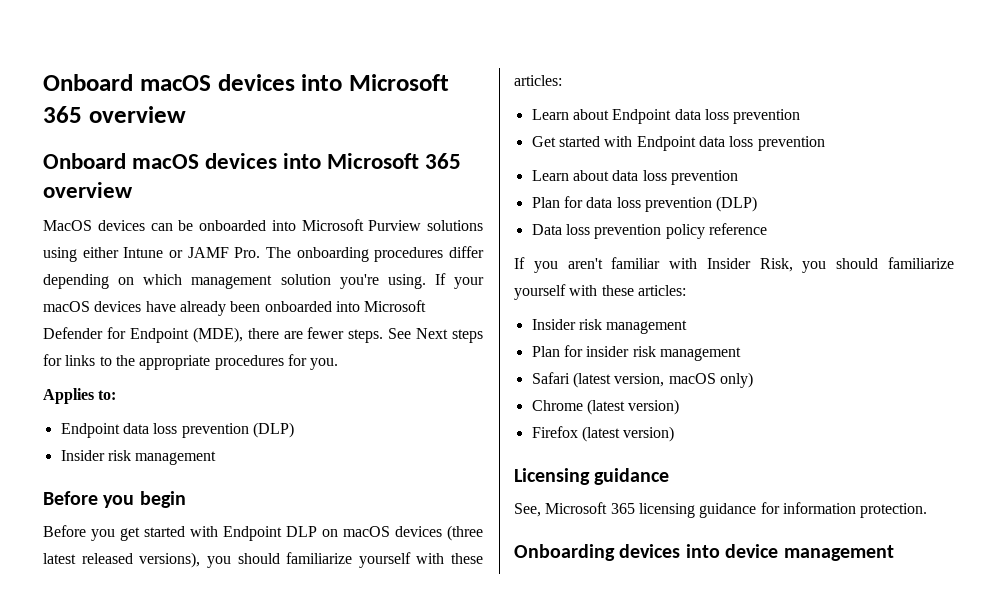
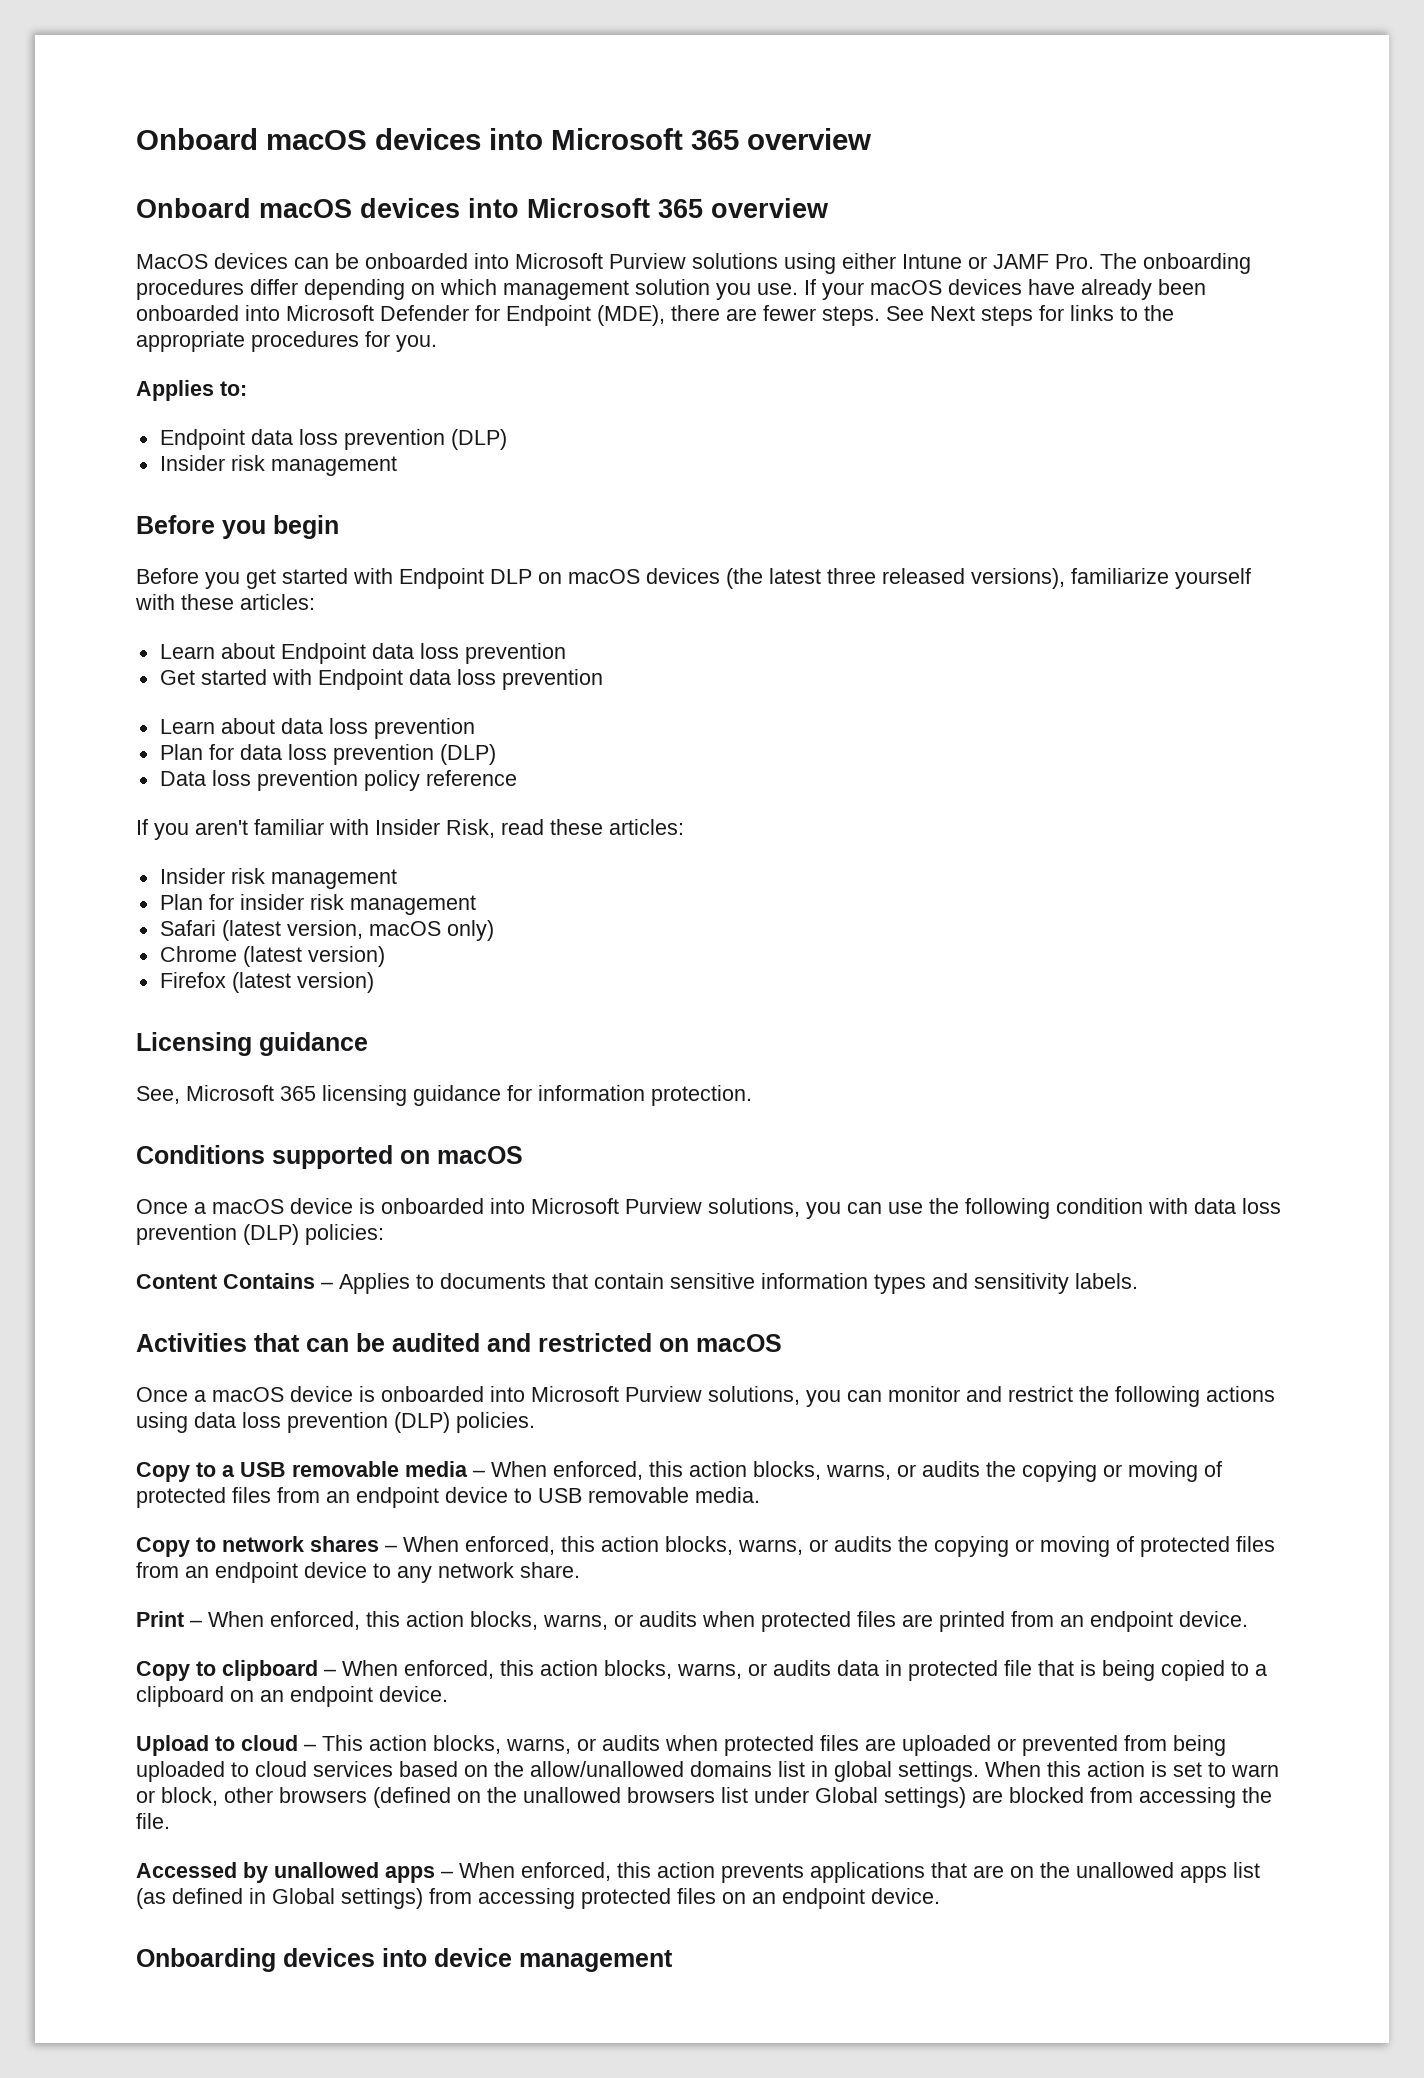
- MacOS devices can be onboarded into Microsoft Purview solutions using either Intune or JAMF Pro. The onboarding procedures differ depending on which management solution you're using.
+ MacOS devices can be onboarded into Microsoft Purview solutions using either Intune or JAMF Pro. The onboarding procedures differ depending on which management solution you use.
- Before you get started with Endpoint DLP on macOS devices (three latest released versions), you should familiarize yourself with these articles:
+ Before you get started with Endpoint DLP on macOS devices (the latest three released versions), familiarize yourself with these articles:
- If you aren't familiar with Insider Risk, you should familiarize yourself with these articles:
+ If you aren't familiar with Insider Risk, read these articles:
+ Conditions supported on macOS
+ Once a macOS device is onboarded into Microsoft Purview solutions, you can use the following condition with data loss prevention (DLP) policies:
+ Content Contains – Applies to documents that contain sensitive information types and sensitivity labels.
+ Activities that can be audited and restricted on macOS
+ Once a macOS device is onboarded into Microsoft Purview solutions, you can monitor and restrict the following actions using data loss prevention (DLP) policies.
+ Copy to a USB removable media – When enforced, this action blocks, warns, or audits the copying or moving of protected files from an endpoint device to USB removable media.
+ Copy to network shares – When enforced, this action blocks, warns, or audits the copying or moving of protected files from an endpoint device to any network share.
+ Print – When enforced, this action blocks, warns, or audits when protected files are printed from an endpoint device.
+ Copy to clipboard – When enforced, this action blocks, warns, or audits data in protected file that is being copied to a clipboard on an endpoint device.
+ Upload to cloud – This action blocks, warns, or audits when protected files are uploaded or prevented from being uploaded to cloud services based on the allow/unallowed domains list in global settings. When this action is set to warn or block, other browsers (defined on the unallowed browsers list under Global settings) are blocked from accessing the file.
+ Accessed by unallowed apps – When enforced, this action prevents applications that are on the unallowed apps list (as defined in Global settings) from accessing protected files on an endpoint device.

